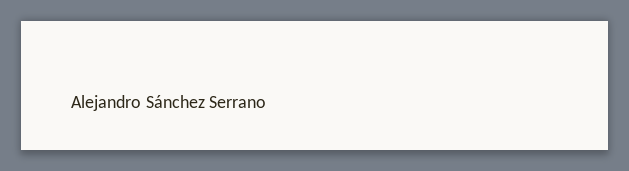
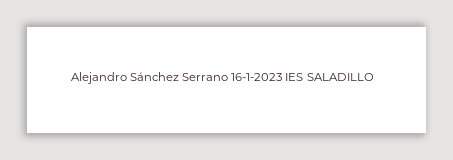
- Alejandro Sánchez Serrano
+ Alejandro Sánchez Serrano 16-1-2023 IES SALADILLO

